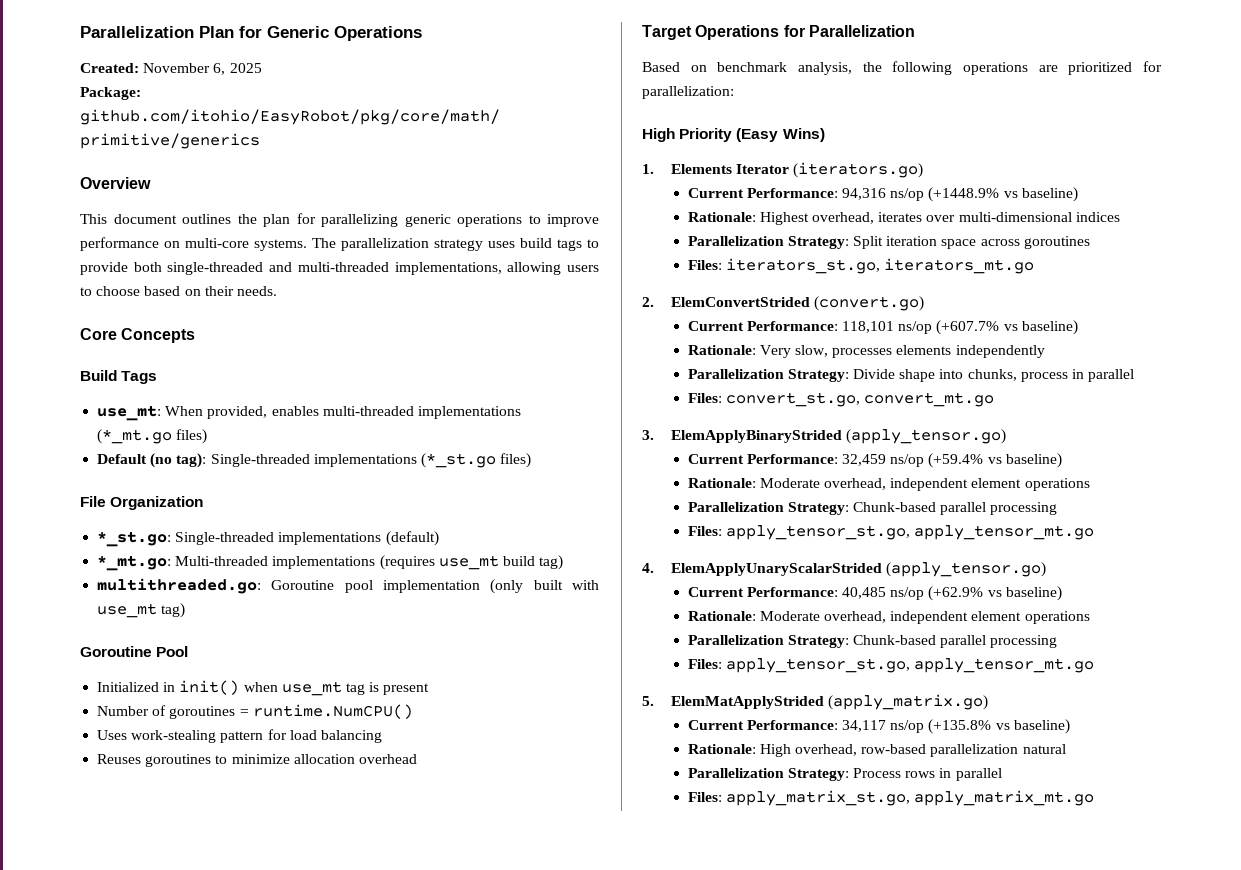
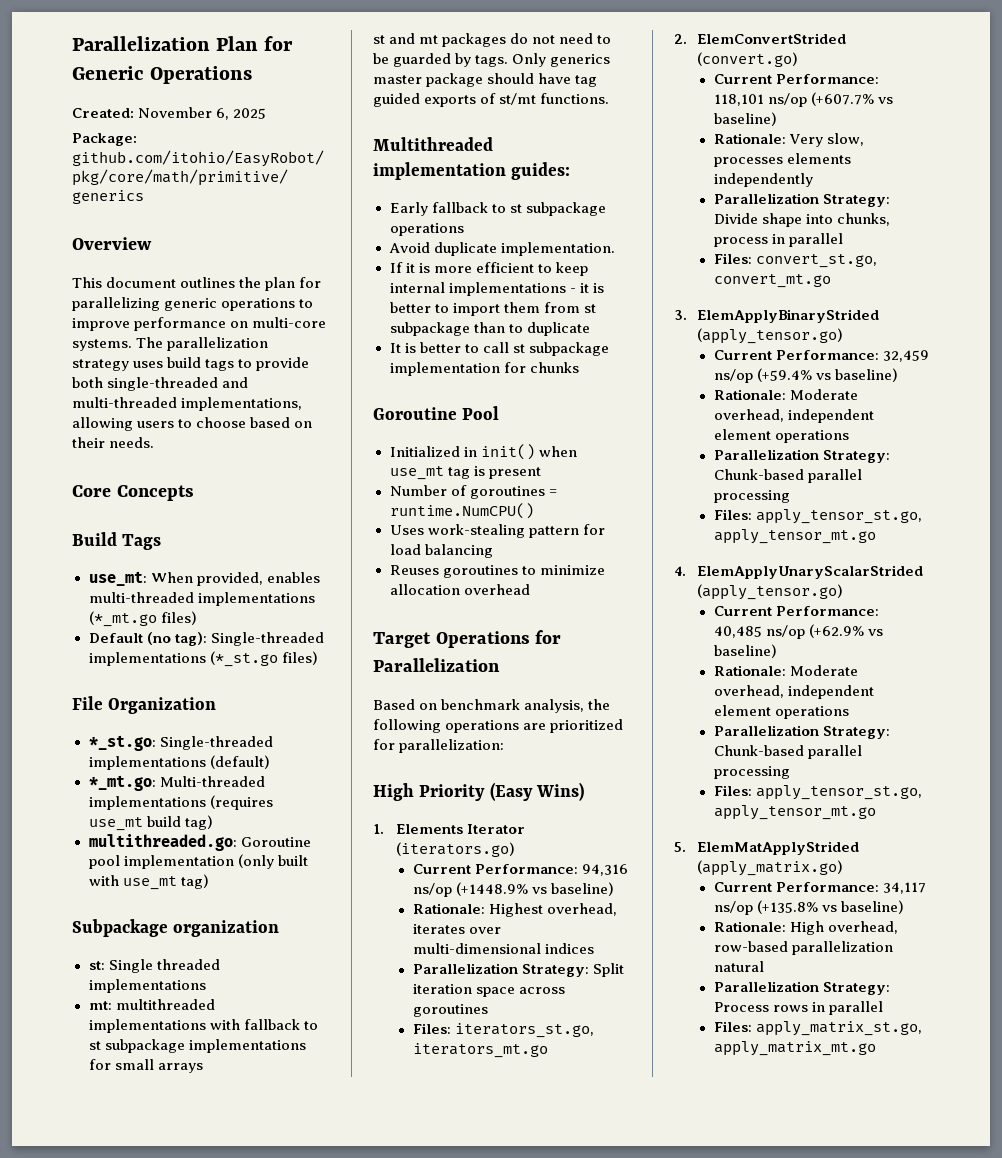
+ Subpackage organization
+ st: Single threaded implementations
+ mt: multithreaded implementations with fallback to st subpackage implementations for small arrays
+ st and mt packages do not need to be guarded by tags. Only generics master package should have tag guided exports of st/mt functions.
+ Multithreaded implementation guides:
+ Early fallback to st subpackage operations
+ Avoid duplicate implementation.
+ If it is more efficient to keep internal implementations - it is better to import them from st subpackage than to duplicate
+ It is better to call st subpackage implementation for chunks

